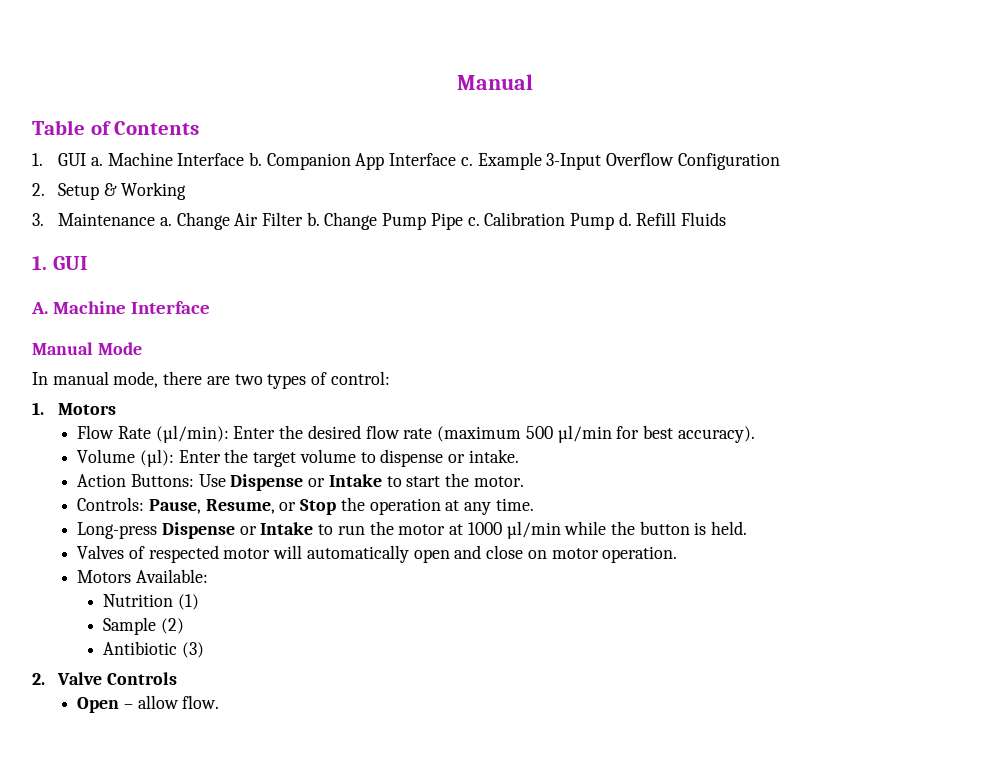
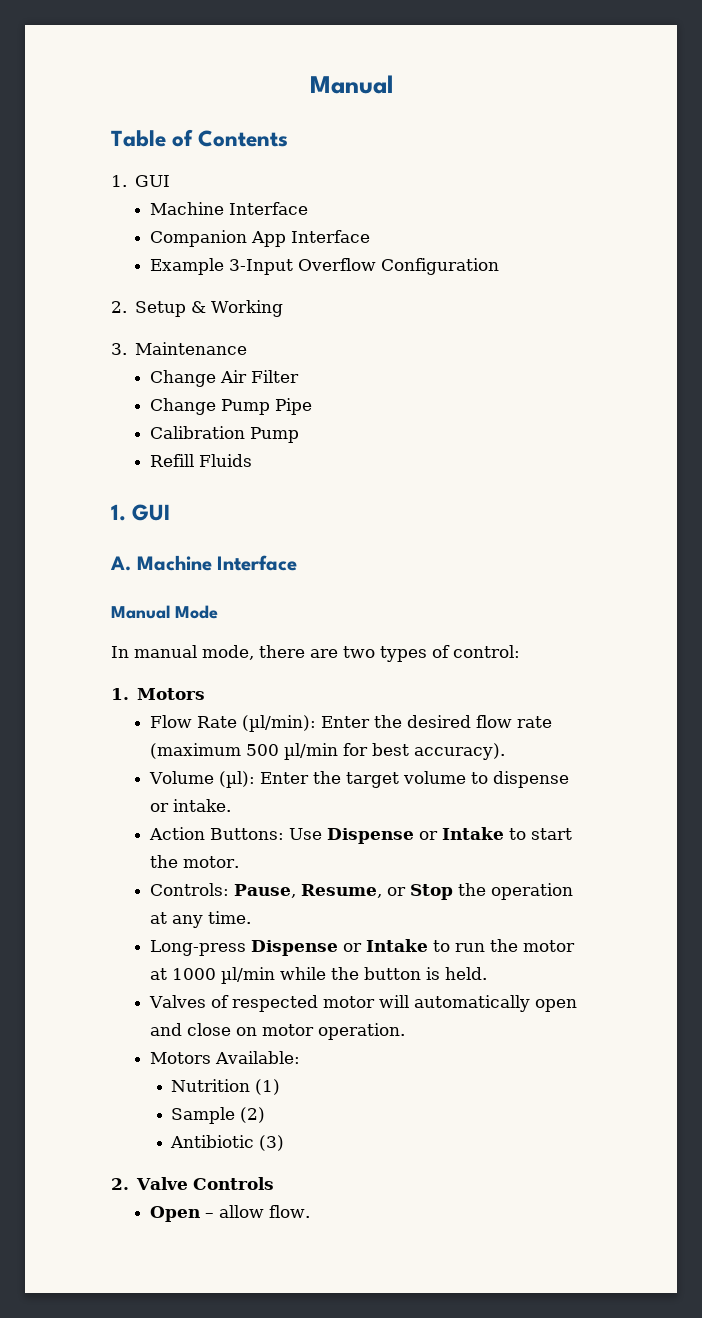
  Table of Contents
- 1. GUI a. Machine Interface b. Companion App Interface c. Example 3-Input Overflow Configuration
+ 1. GUI
+ Machine Interface
+ Companion App Interface
+ Example 3-Input Overflow Configuration
- 3. Maintenance a. Change Air Filter b. Change Pump Pipe c. Calibration Pump d. Refill Fluids
+ 3. Maintenance
+ Change Air Filter
+ Change Pump Pipe
+ Calibration Pump
+ Refill Fluids

